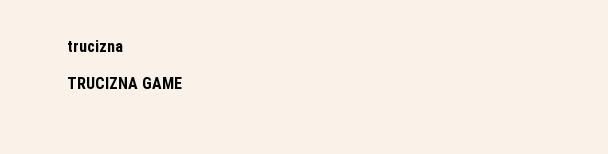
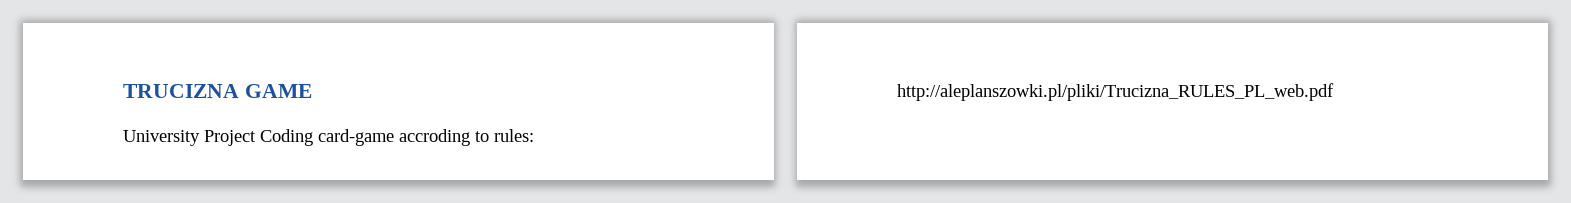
- trucizna
+ University Project Coding card-game accroding to rules: http://aleplanszowki.pl/pliki/Trucizna_RULES_PL_web.pdf

